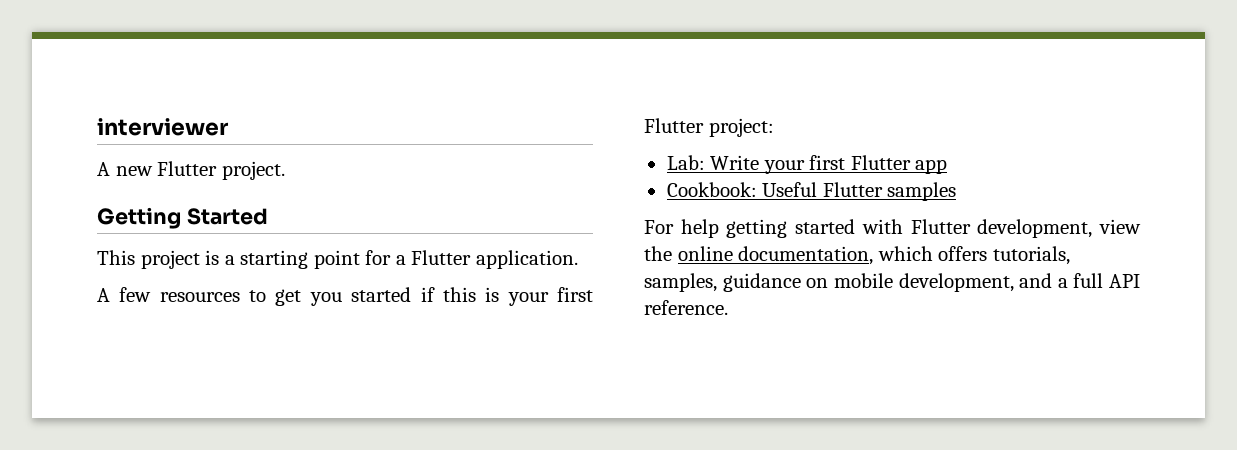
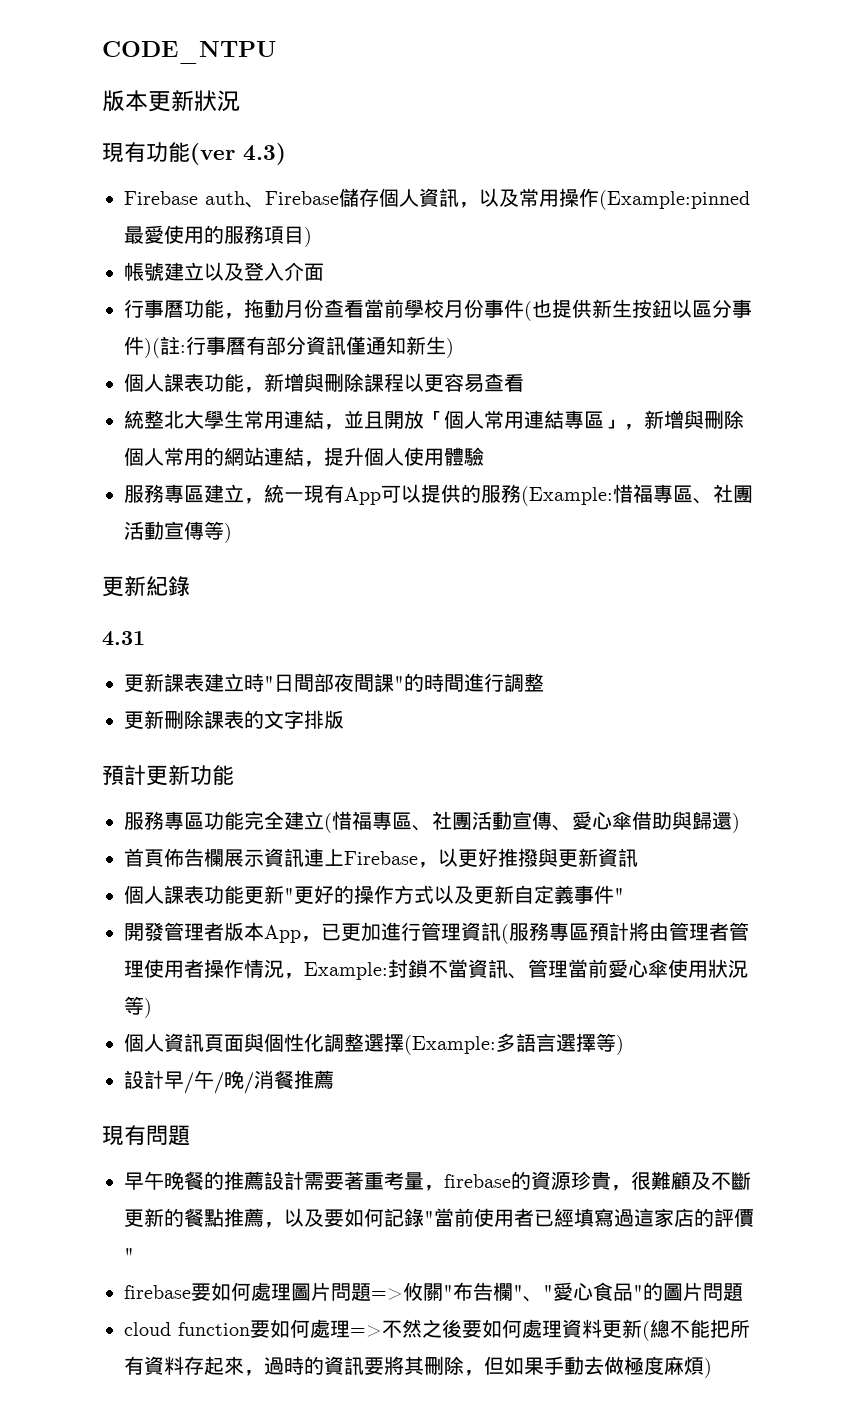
- interviewer
- A new Flutter project.
- Getting Started
- This project is a starting point for a Flutter application.
- A few resources to get you started if this is your first Flutter project:
- Lab: Write your first Flutter app
- Cookbook: Useful Flutter samples
- For help getting started with Flutter development, view the online documentation, which offers tutorials, samples, guidance on mobile development, and a full API reference.
+ CODE_NTPU
+ 版本更新狀況
+ 現有功能(ver 4.3)
+ Firebase auth、Firebase儲存個人資訊，以及常用操作(Example:pinned最愛使用的服務項目)
+ 帳號建立以及登入介面
+ 行事曆功能，拖動月份查看當前學校月份事件(也提供新生按鈕以區分事件)(註:行事曆有部分資訊僅通知新生)
+ 個人課表功能，新增與刪除課程以更容易查看
+ 統整北大學生常用連結，並且開放「個人常用連結專區」，新增與刪除個人常用的網站連結，提升個人使用體驗
+ 服務專區建立，統一現有App可以提供的服務(Example:惜福專區、社團活動宣傳等)
+ 更新紀錄
+ 4.31
+ 更新課表建立時"日間部夜間課"的時間進行調整
+ 更新刪除課表的文字排版
+ 預計更新功能
+ 服務專區功能完全建立(惜福專區、社團活動宣傳、愛心傘借助與歸還)
+ 首頁佈告欄展示資訊連上Firebase，以更好推撥與更新資訊
+ 個人課表功能更新"更好的操作方式以及更新自定義事件"
+ 開發管理者版本App，已更加進行管理資訊(服務專區預計將由管理者管理使用者操作情況，Example:封鎖不當資訊、管理當前愛心傘使用狀況等)
+ 個人資訊頁面與個性化調整選擇(Example:多語言選擇等)
+ 設計早/午/晚/消餐推薦
+ 現有問題
+ 早午晚餐的推薦設計需要著重考量，firebase的資源珍貴，很難顧及不斷更新的餐點推薦，以及要如何記錄"當前使用者已經填寫過這家店的評價"
+ firebase要如何處理圖片問題=>攸關"布告欄"、"愛心食品"的圖片問題
+ cloud function要如何處理=>不然之後要如何處理資料更新(總不能把所有資料存起來，過時的資訊要將其刪除，但如果手動去做極度麻煩)

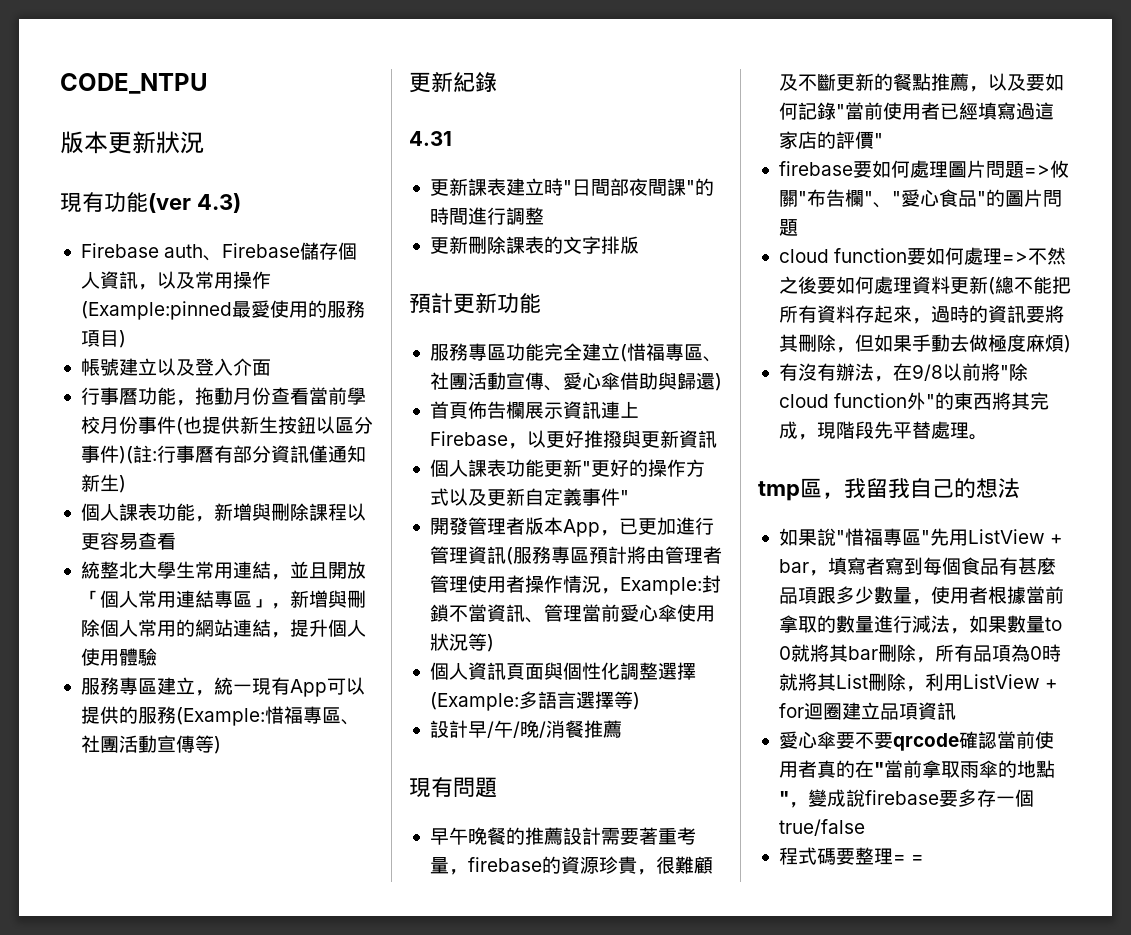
+ 有沒有辦法，在9/8以前將"除cloud function外"的東西將其完成，現階段先平替處理。
+ tmp區，我留我自己的想法
+ 如果說"惜福專區"先用ListView + bar，填寫者寫到每個食品有甚麼品項跟多少數量，使用者根據當前拿取的數量進行減法，如果數量to 0就將其bar刪除，所有品項為0時就將其List刪除，利用ListView + for迴圈建立品項資訊
+ 愛心傘要不要qrcode確認當前使用者真的在"當前拿取雨傘的地點"，變成說firebase要多存一個true/false
+ 程式碼要整理= =

